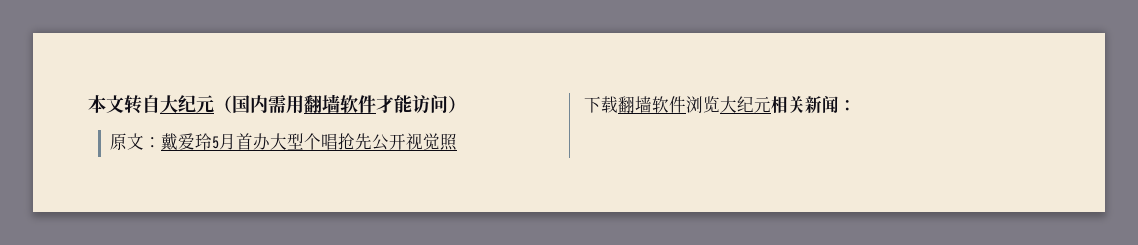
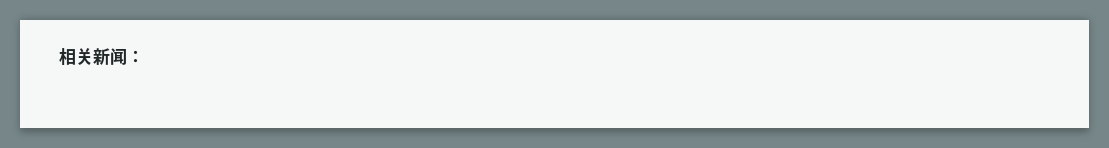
- 本文转自大纪元（国内需用翻墙软件才能访问）
- 原文：戴爱玲5月首办大型个唱抢先公开视觉照
- 下载翻墙软件浏览大纪元相关新闻：
+ 相关新闻：

